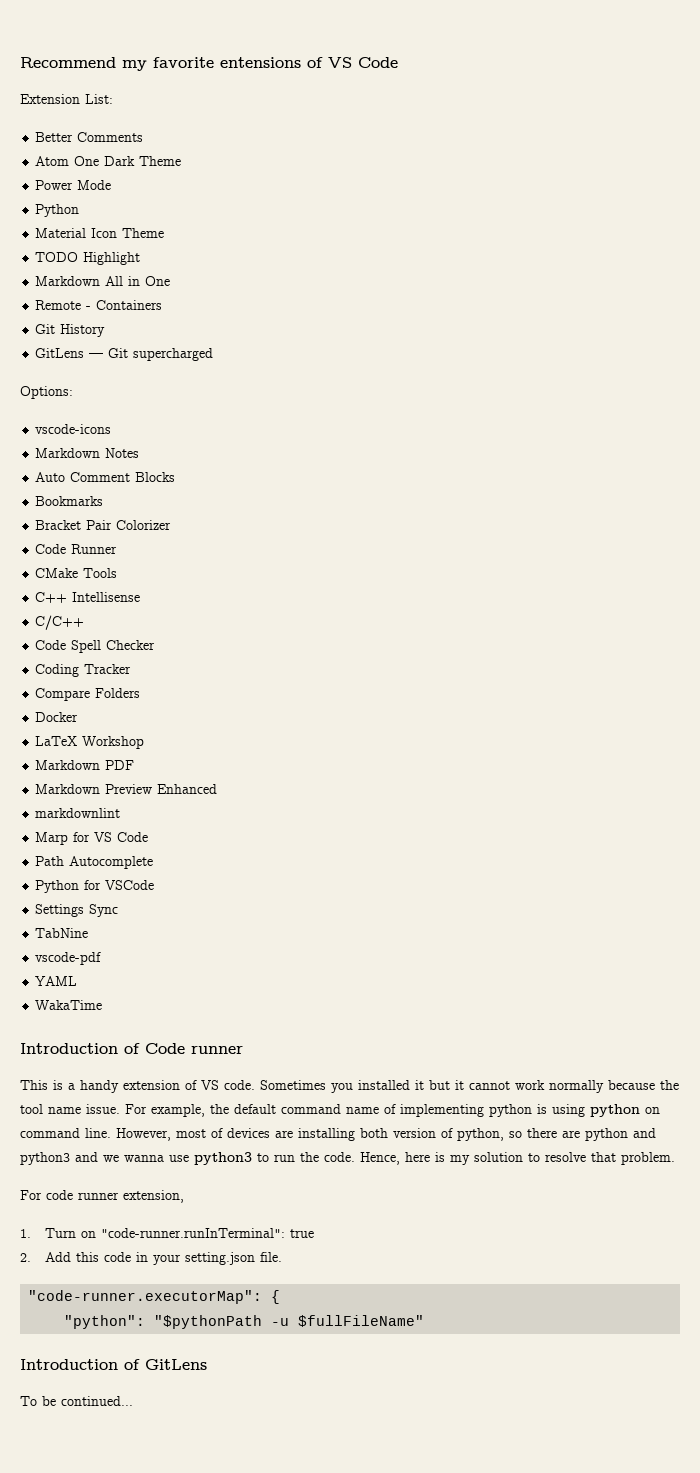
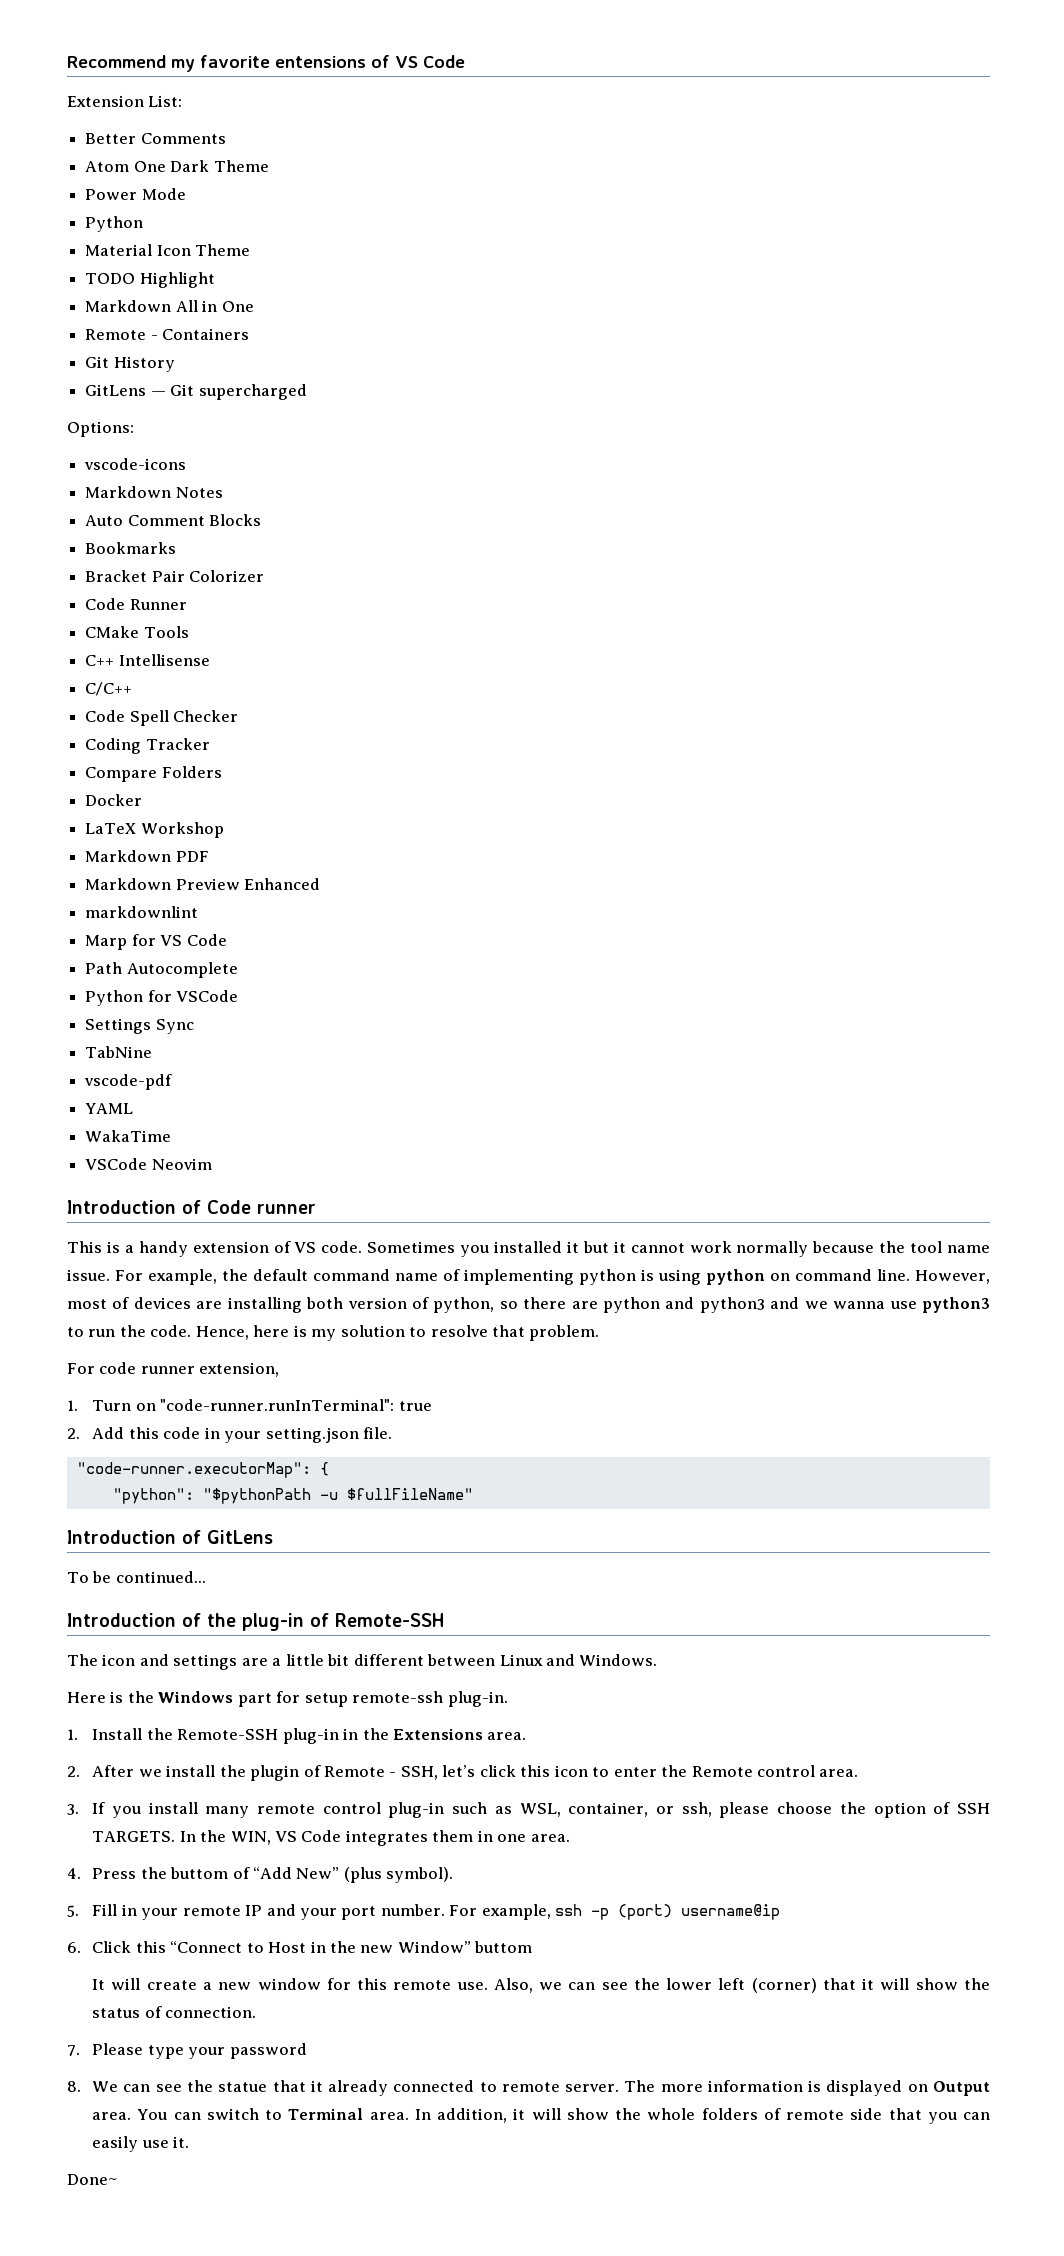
+ VSCode Neovim
+ Introduction of the plug-in of Remote-SSH
+ The icon and settings are a little bit different between Linux and Windows.
+ Here is the Windows part for setup remote-ssh plug-in.
+ 1. Install the Remote-SSH plug-in in the Extensions area.
+ 2. After we install the plugin of Remote - SSH, let’s click this icon to enter the Remote control area.
+ 3. If you install many remote control plug-in such as WSL, container, or ssh, please choose the option of SSH TARGETS. In the WIN, VS Code integrates them in one area.
+ 4. Press the buttom of “Add New” (plus symbol).
+ 5. Fill in your remote IP and your port number. For example, ssh -p (port) username@ip
+ 6. Click this “Connect to Host in the new Window” buttom
+ It will create a new window for this remote use. Also, we can see the lower left (corner) that it will show the status of connection.
+ 7. Please type your password
+ 8. We can see the statue that it already connected to remote server. The more information is displayed on Output area. You can switch to Terminal area. In addition, it will show the whole folders of remote side that you can easily use it.
+ Done~

